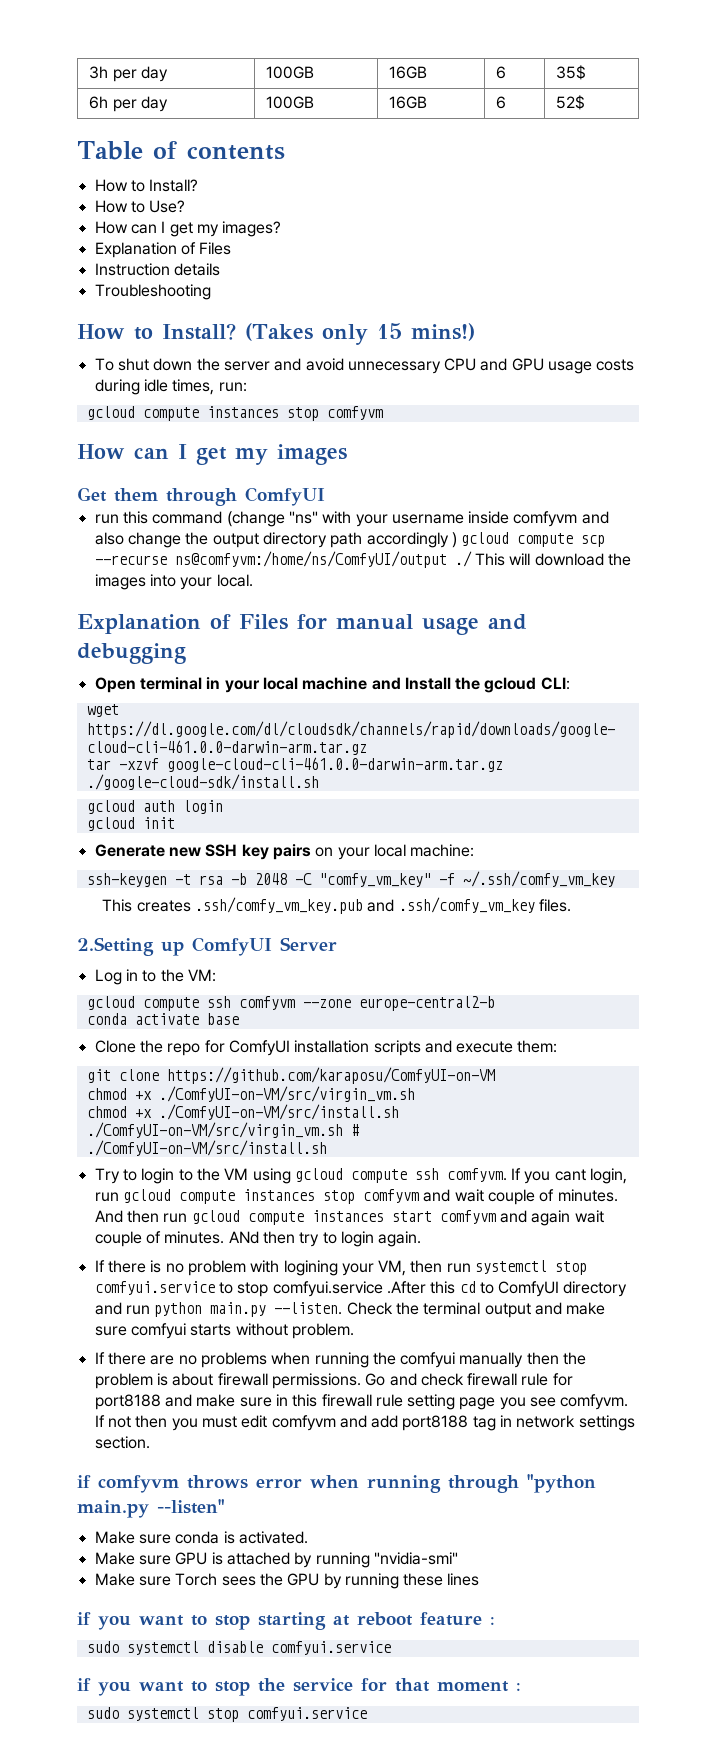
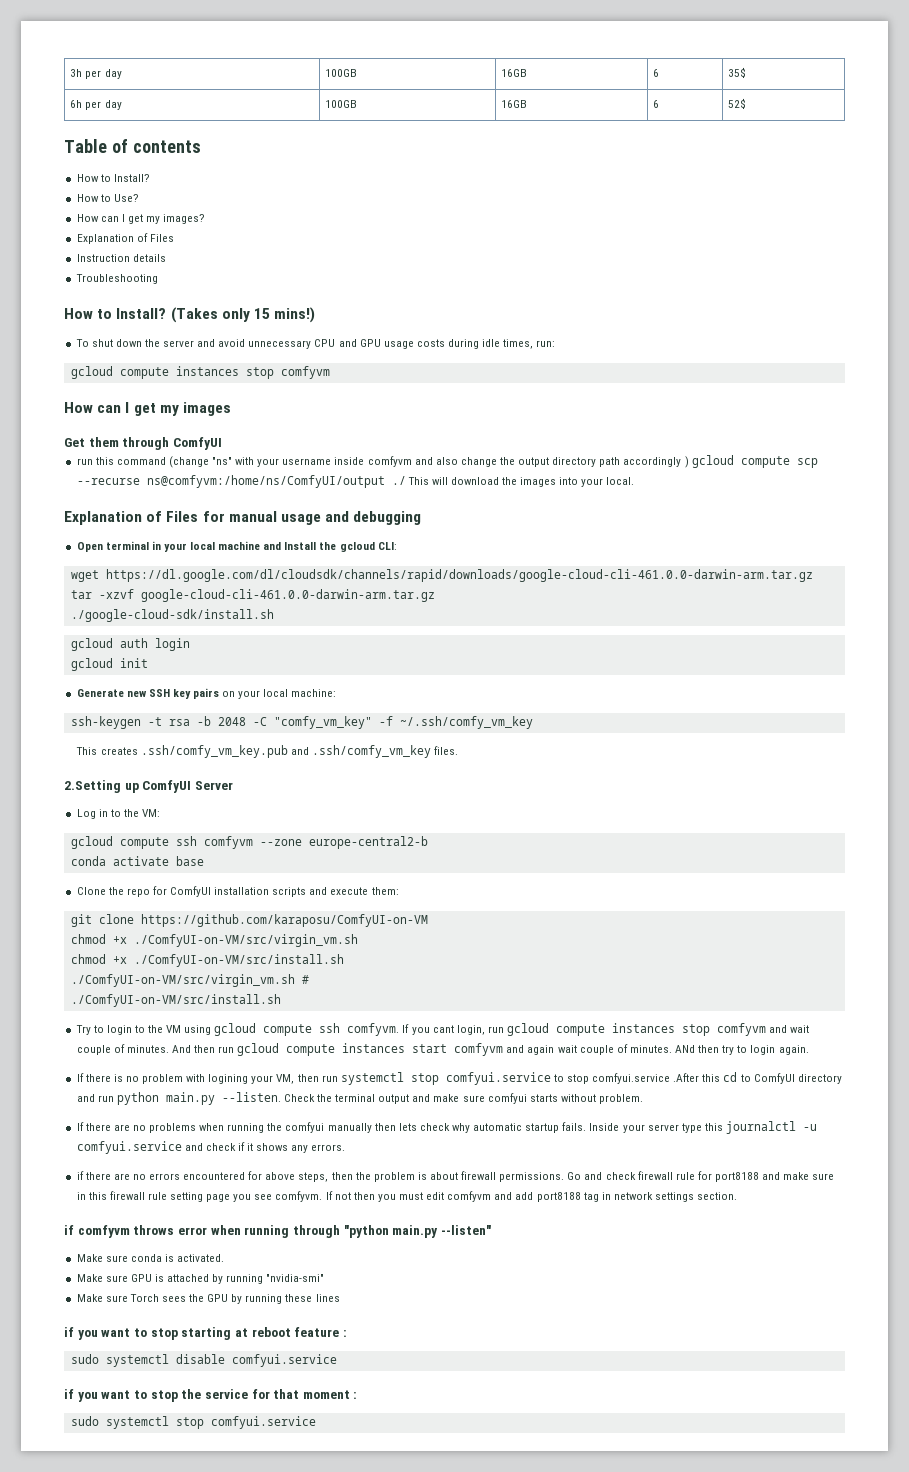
- If there are no problems when running the comfyui manually then the problem is about firewall permissions.
+ If there are no problems when running the comfyui manually then lets check why automatic startup fails. Inside your server type this journalctl -u comfyui.service and check if it shows any errors.
+ if there are no errors encountered for above steps, then the problem is about firewall permissions.

